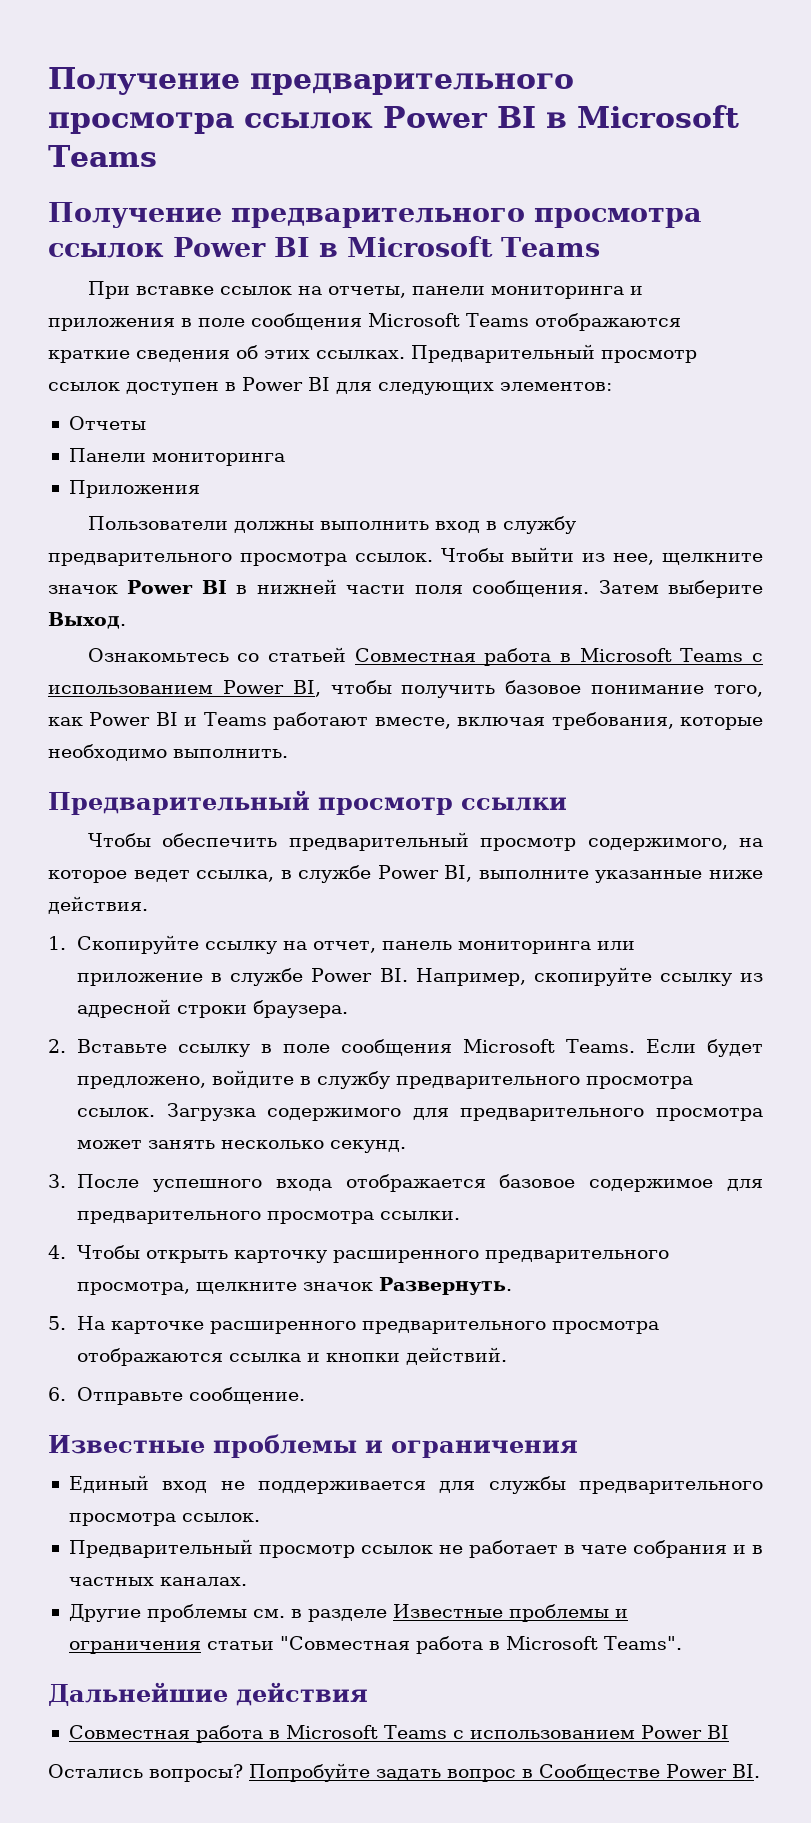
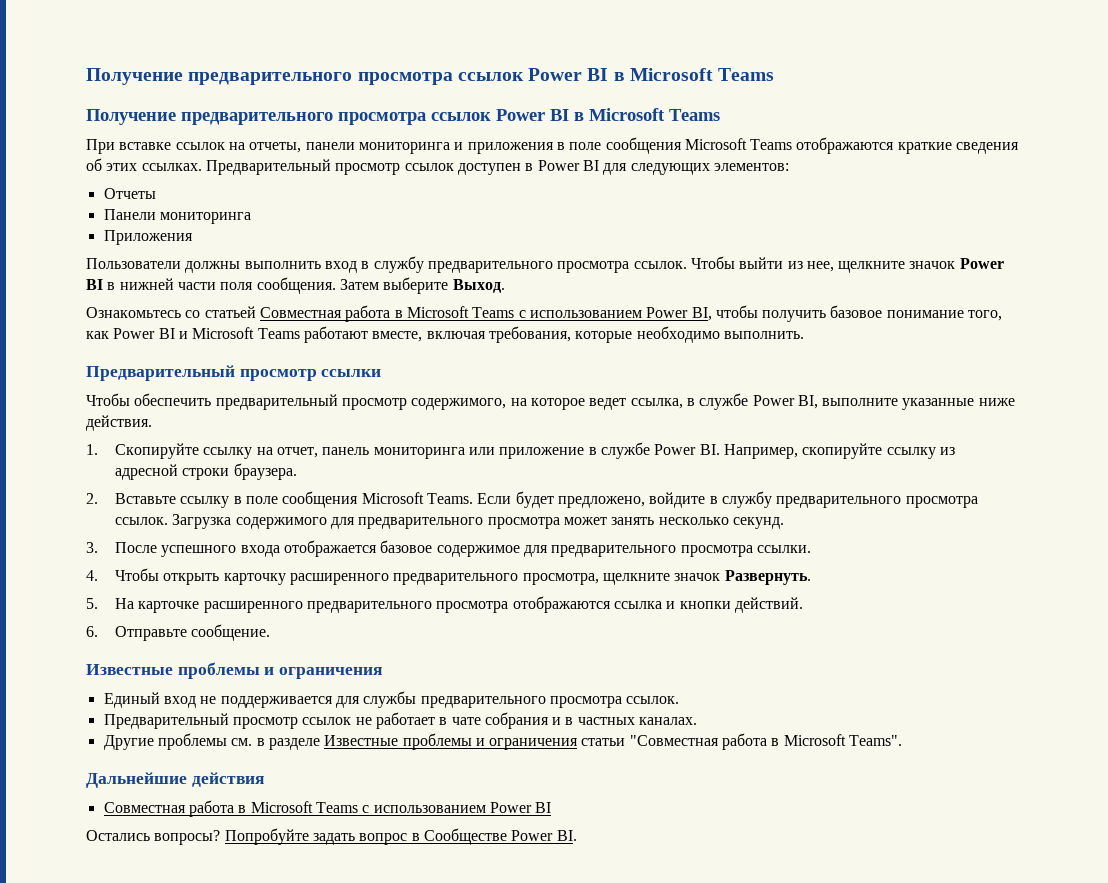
- Ознакомьтесь со статьей Совместная работа в Microsoft Teams с использованием Power BI, чтобы получить базовое понимание того, как Power BI и Teams работают вместе, включая требования, которые необходимо выполнить.
+ Ознакомьтесь со статьей Совместная работа в Microsoft Teams с использованием Power BI, чтобы получить базовое понимание того, как Power BI и Microsoft Teams работают вместе, включая требования, которые необходимо выполнить.

